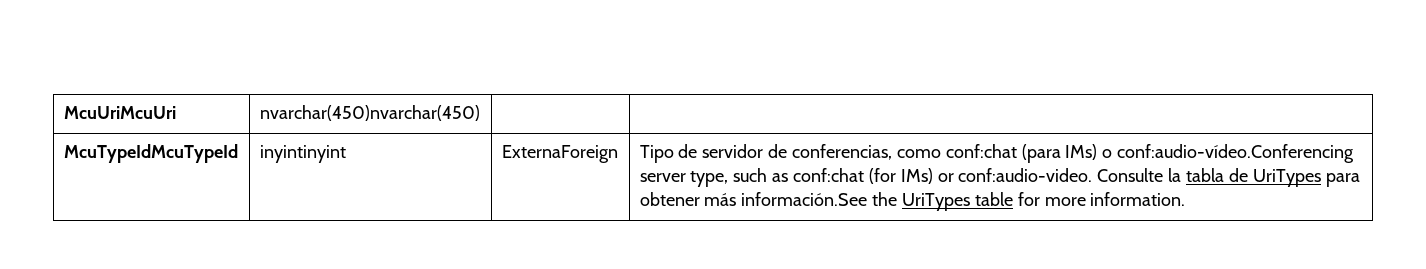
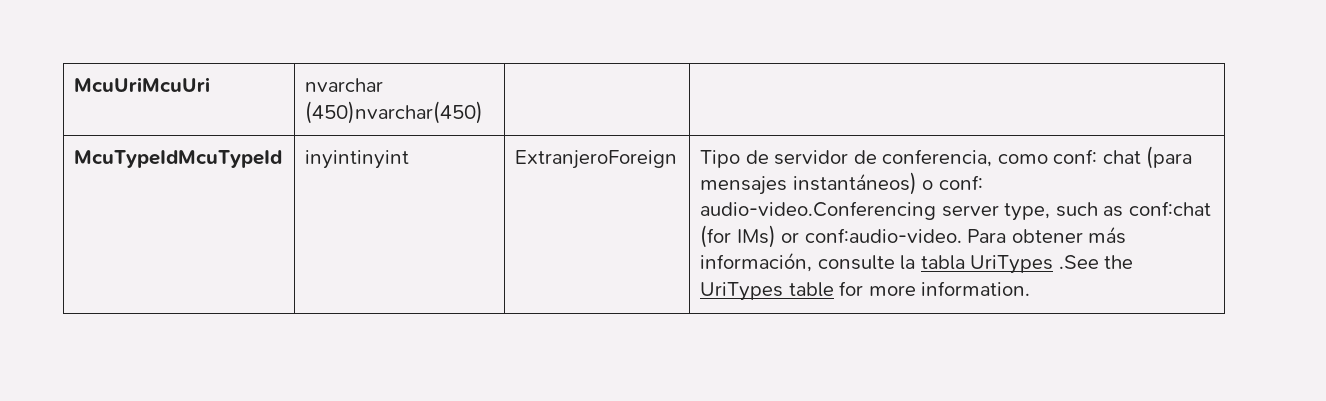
- McuUriMcuUri | nvarchar(450)nvarchar(450) | |
+ McuUriMcuUri | nvarchar (450)nvarchar(450) | |
- ExternaForeign
+ ExtranjeroForeign
- Tipo de servidor de conferencias, como conf:chat (para IMs) o conf:audio-vídeo.Conferencing server type, such as conf:chat (for IMs) or conf:audio-video.
+ Tipo de servidor de conferencia, como conf: chat (para mensajes instantáneos) o conf: audio-video.Conferencing server type, such as conf:chat (for IMs) or conf:audio-video.
- Consulte la tabla de UriTypes para obtener más información.See the UriTypes table for more information.
+ Para obtener más información, consulte la tabla UriTypes .See the UriTypes table for more information.

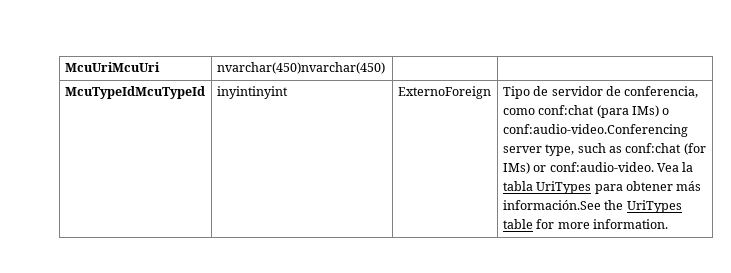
- McuUriMcuUri | nvarchar (450)nvarchar(450) | |
+ McuUriMcuUri | nvarchar(450)nvarchar(450) | |
- ExtranjeroForeign
+ ExternoForeign
- Tipo de servidor de conferencia, como conf: chat (para mensajes instantáneos) o conf: audio-video.Conferencing server type, such as conf:chat (for IMs) or conf:audio-video.
+ Tipo de servidor de conferencia, como conf:chat (para IMs) o conf:audio-video.Conferencing server type, such as conf:chat (for IMs) or conf:audio-video.
- Para obtener más información, consulte la tabla UriTypes .See the UriTypes table for more information.
+ Vea la tabla UriTypes para obtener más información.See the UriTypes table for more information.

